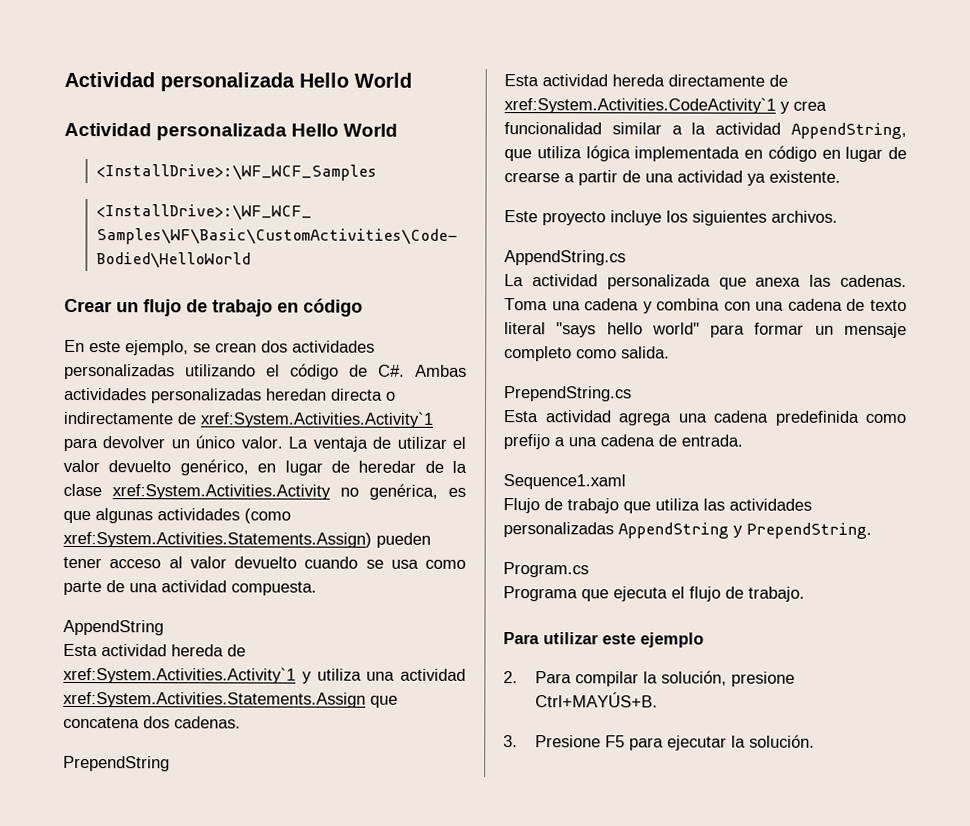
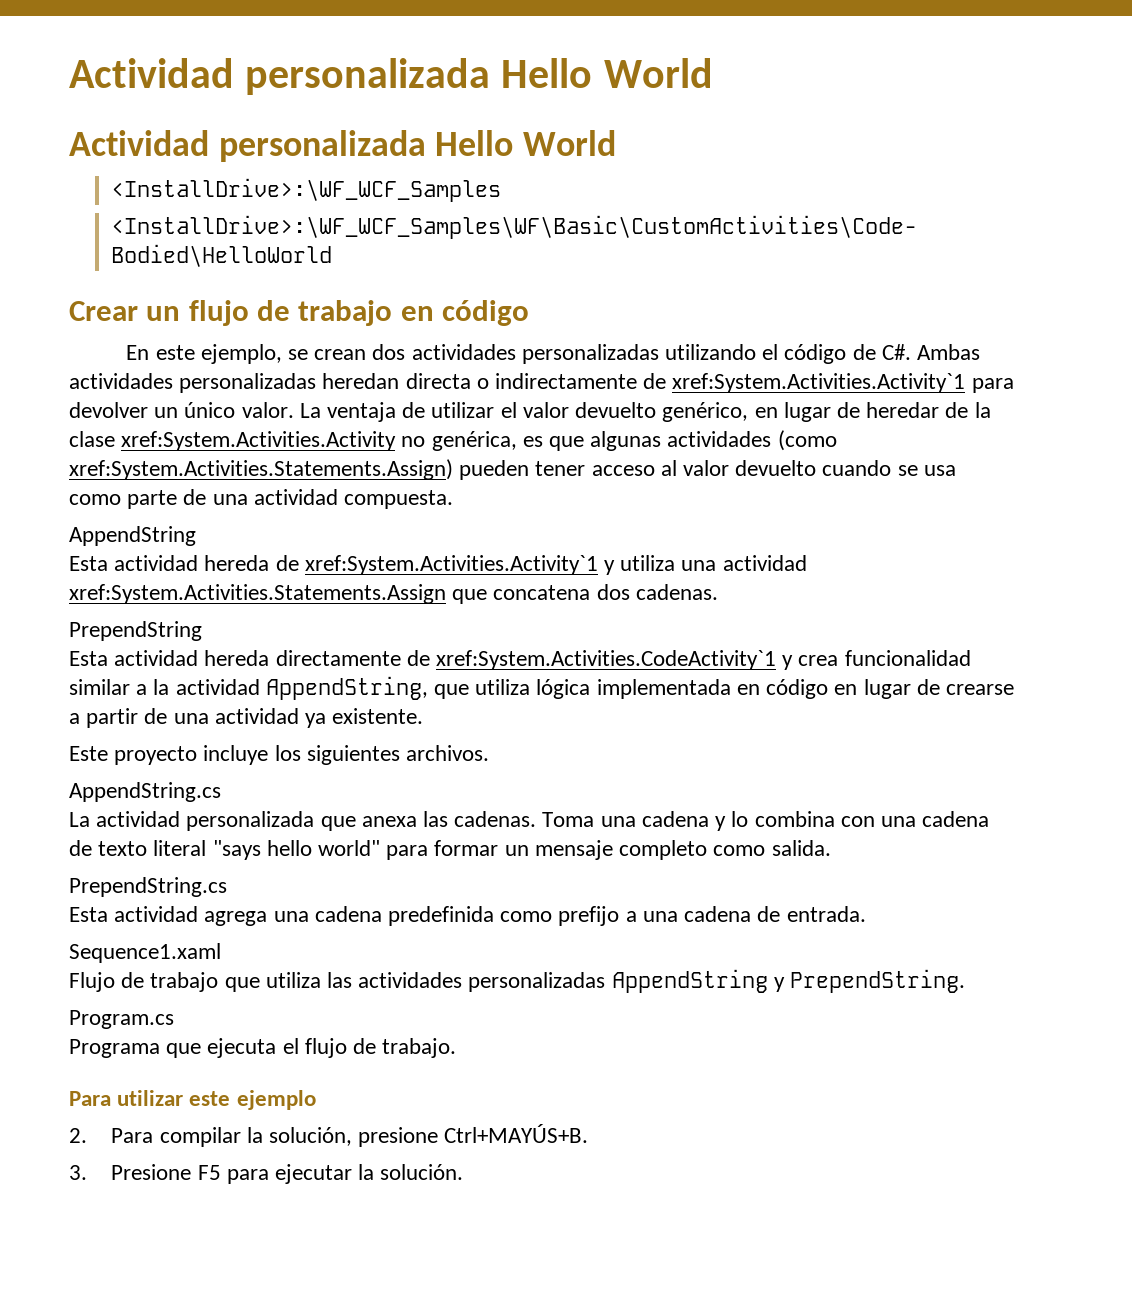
- Toma una cadena y combina con una cadena de texto literal "says hello world" para formar un mensaje completo como salida.
+ Toma una cadena y lo combina con una cadena de texto literal "says hello world" para formar un mensaje completo como salida.

